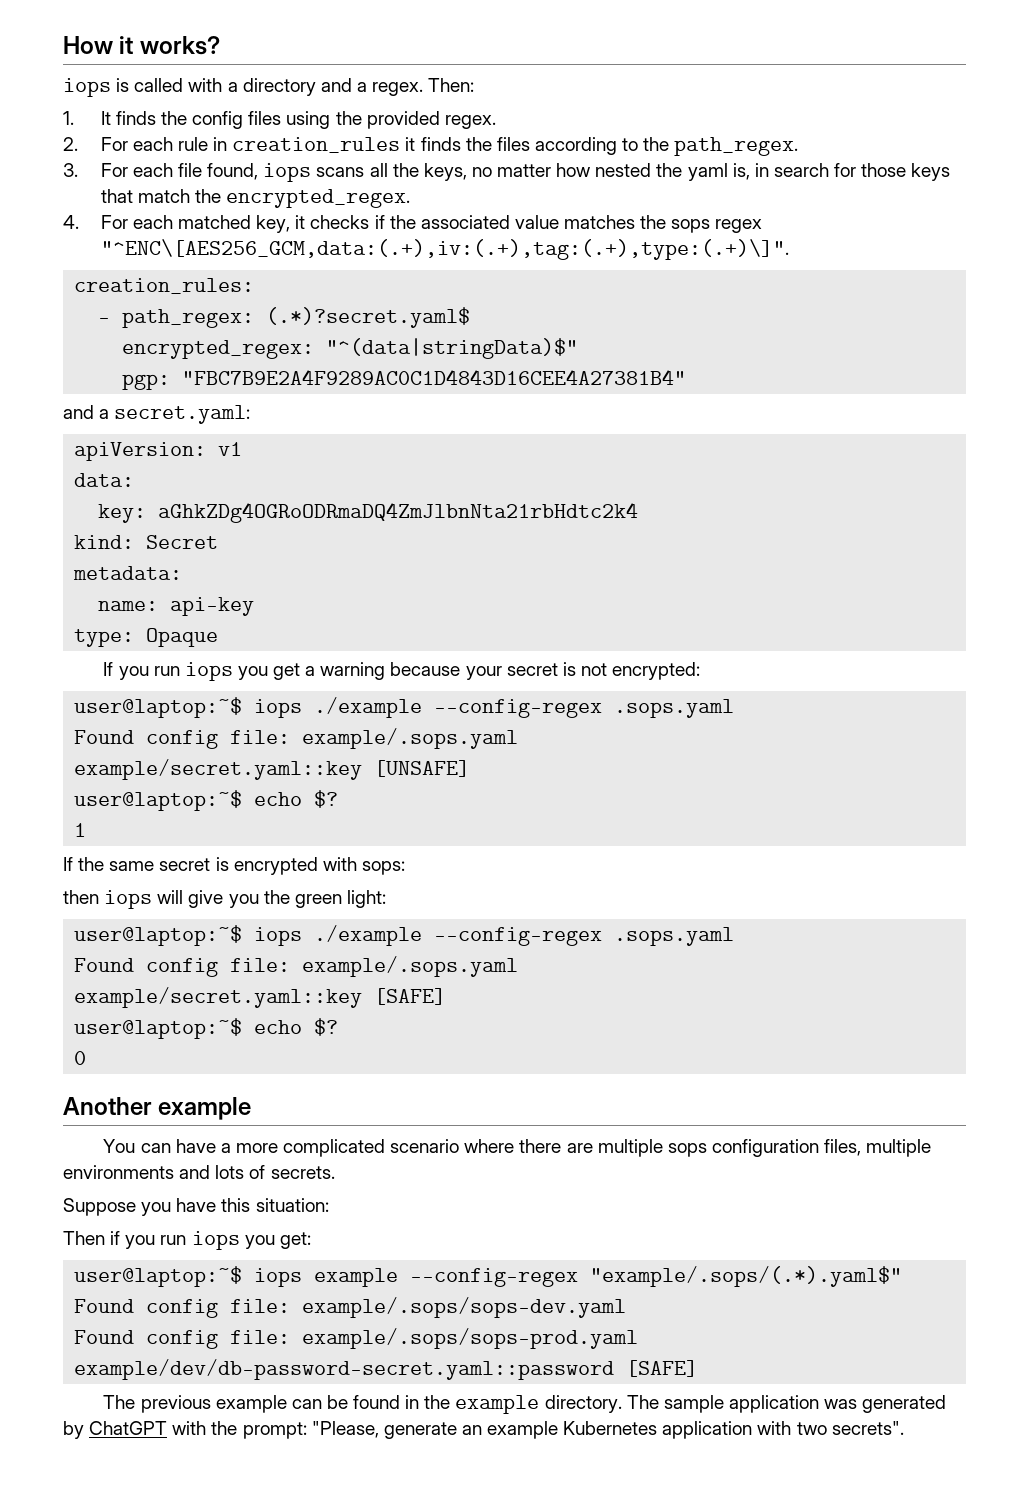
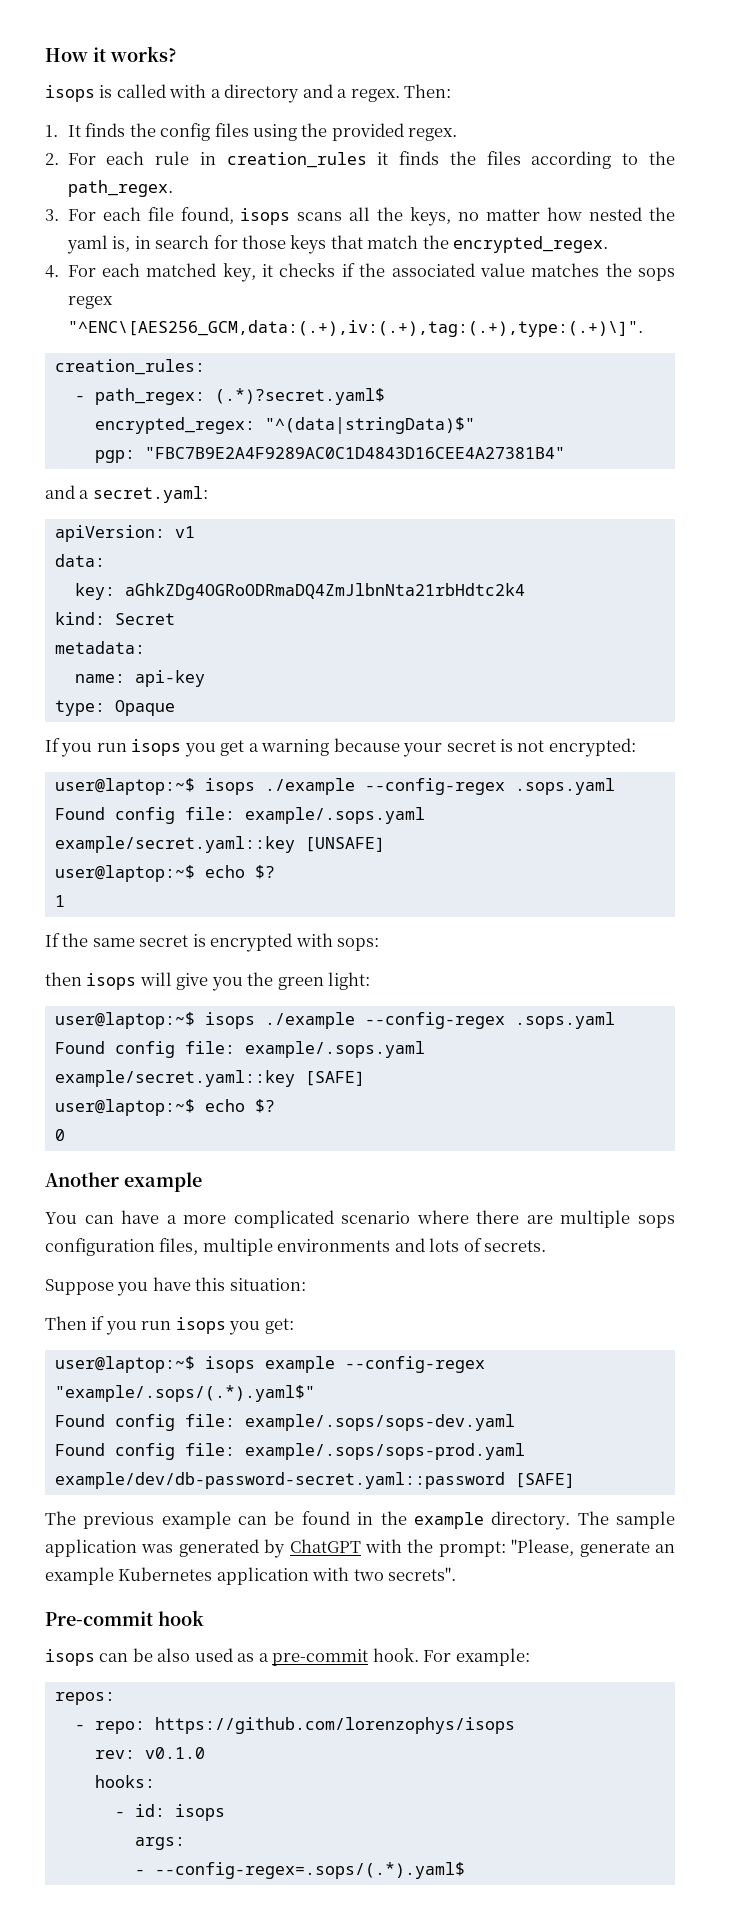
- iops is called with a directory and a regex.
+ isops is called with a directory and a regex.
- 3. For each file found, iops scans all the keys, no matter how nested the yaml is, in search for those keys that match the encrypted_regex.
+ 3. For each file found, isops scans all the keys, no matter how nested the yaml is, in search for those keys that match the encrypted_regex.
- If you run iops you get a warning because your secret is not encrypted:
- user@laptop:~$ iops ./example --config-regex .sops.yaml
+ If you run isops you get a warning because your secret is not encrypted:
+ user@laptop:~$ isops ./example --config-regex .sops.yaml
- then iops will give you the green light:
- user@laptop:~$ iops ./example --config-regex .sops.yaml
+ then isops will give you the green light:
+ user@laptop:~$ isops ./example --config-regex .sops.yaml
- Then if you run iops you get:
+ Then if you run isops you get:
- user@laptop:~$ iops example --config-regex "example/.sops/(.*).yaml$"
+ user@laptop:~$ isops example --config-regex "example/.sops/(.*).yaml$"
+ Pre-commit hook
+ isops can be also used as a pre-commit hook. For example:
+ repos:
+ - repo: https://github.com/lorenzophys/isops
+ rev: v0.1.0
+ hooks:
+ - id: isops
+ args:
+ - --config-regex=.sops/(.*).yaml$

